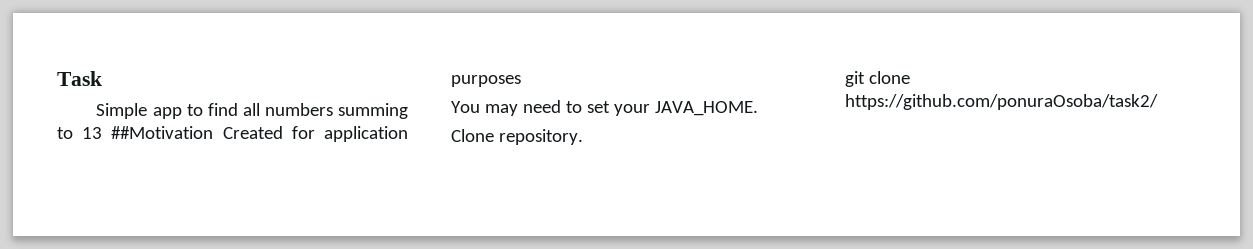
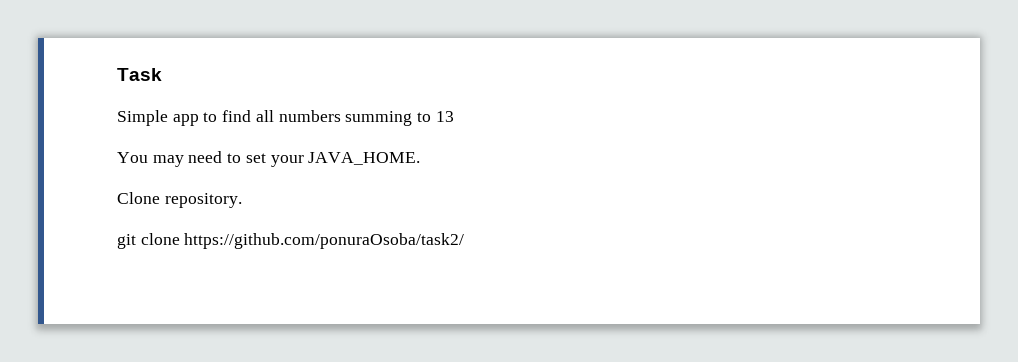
- Simple app to find all numbers summing to 13 ##Motivation Created for application purposes
+ Simple app to find all numbers summing to 13

